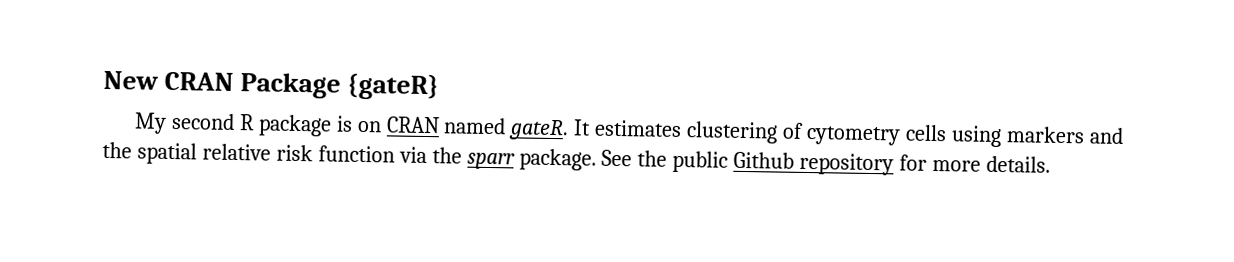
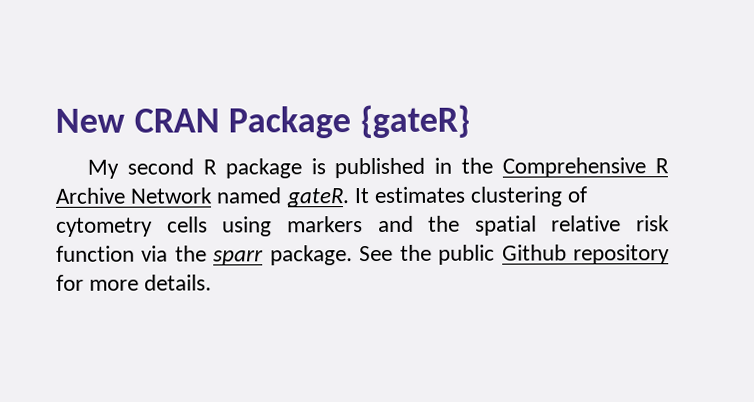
- My second R package is on CRAN named gateR.
+ My second R package is published in the Comprehensive R Archive Network named gateR.

